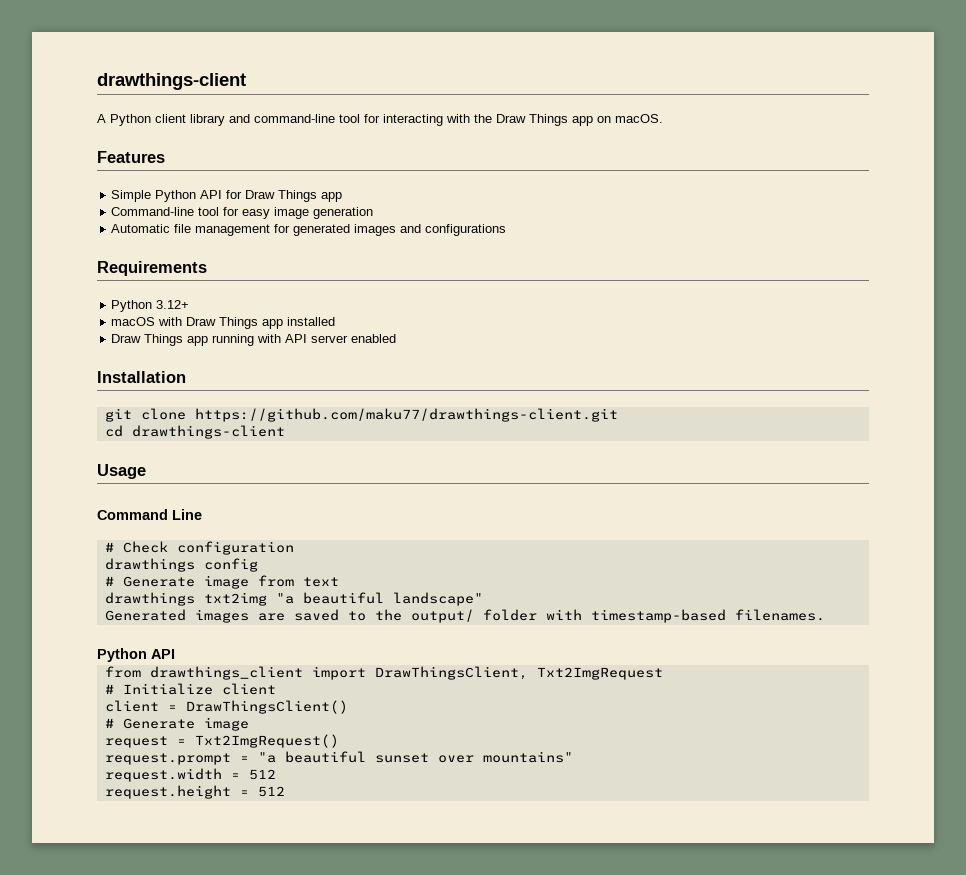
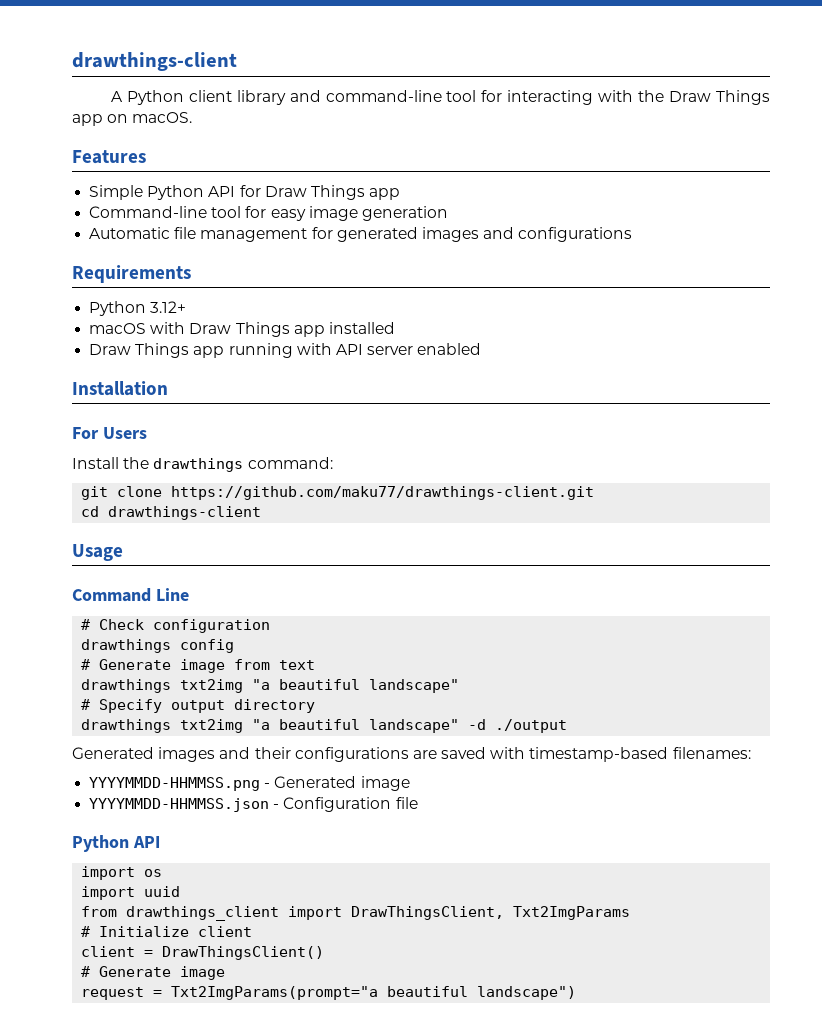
+ For Users
+ Install the drawthings command:
- Generated images are saved to the output/ folder with timestamp-based filenames.
+ # Specify output directory
+ drawthings txt2img "a beautiful landscape" -d ./output
+ Generated images and their configurations are saved with timestamp-based filenames:
+ YYYYMMDD-HHMMSS.png - Generated image
+ YYYYMMDD-HHMMSS.json - Configuration file
  Python API
+ import os
+ import uuid
- from drawthings_client import DrawThingsClient, Txt2ImgRequest
+ from drawthings_client import DrawThingsClient, Txt2ImgParams
- request = Txt2ImgRequest()
- request.prompt = "a beautiful sunset over mountains"
- request.width = 512
- request.height = 512
+ request = Txt2ImgParams(prompt="a beautiful landscape")

